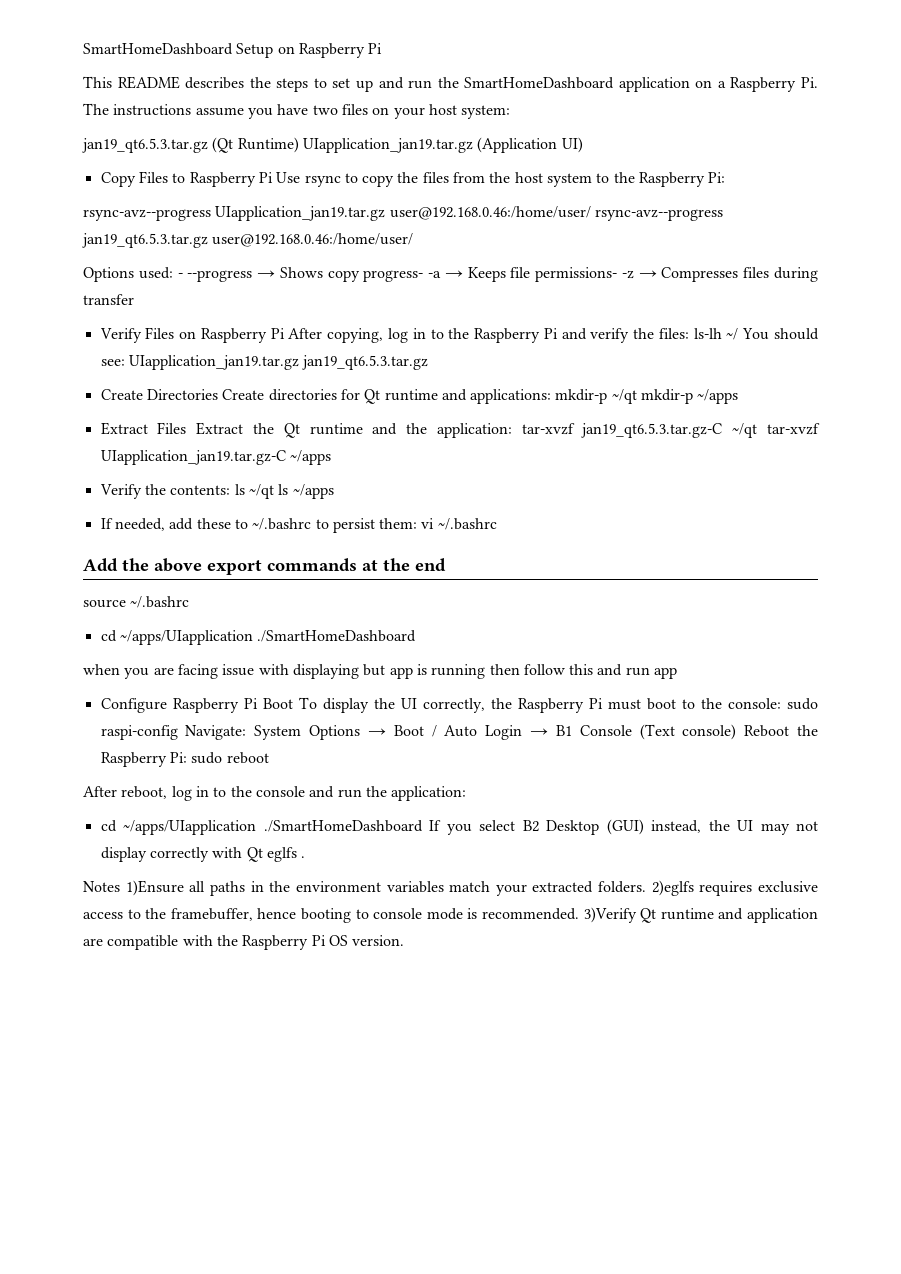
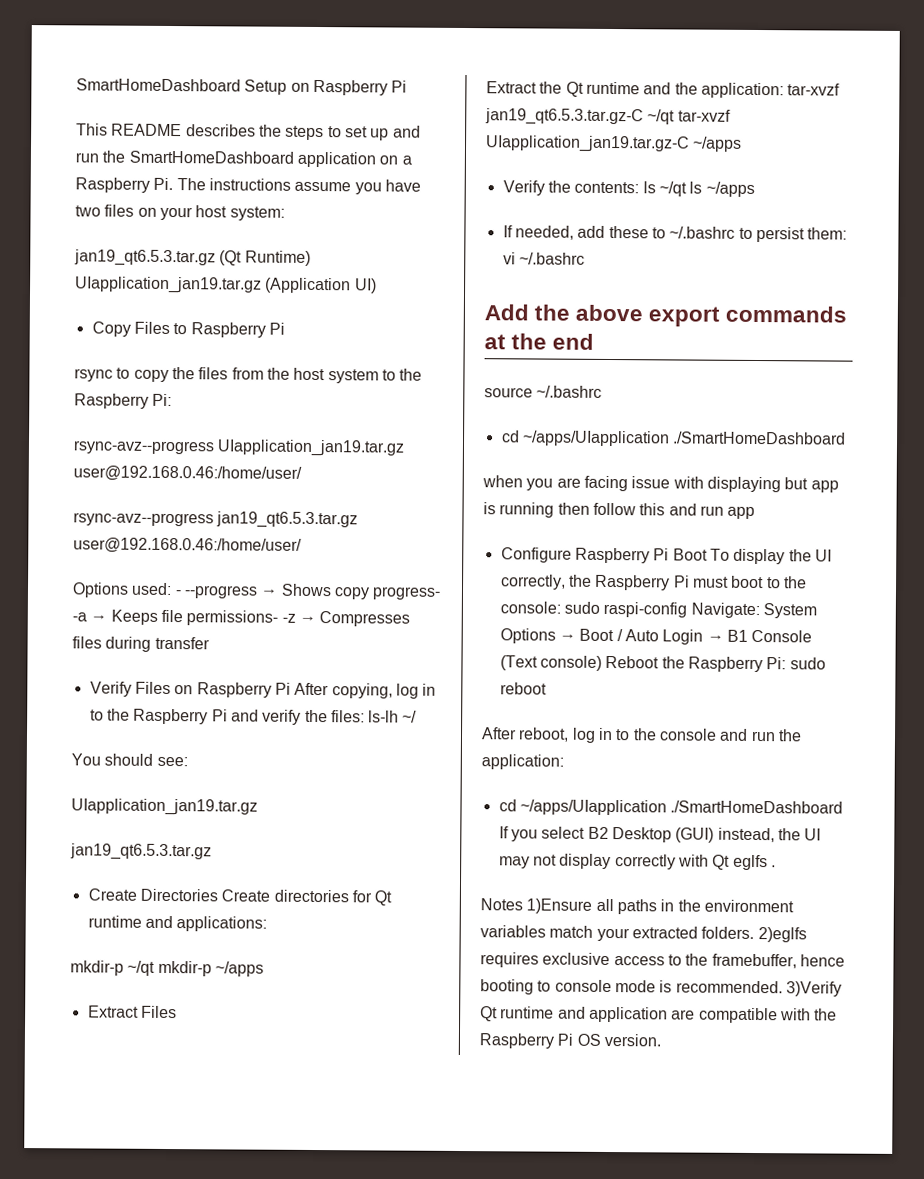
- Copy Files to Raspberry Pi Use rsync to copy the files from the host system to the Raspberry Pi:
+ Copy Files to Raspberry Pi
+ rsync to copy the files from the host system to the Raspberry Pi:
- rsync-avz--progress UIapplication_jan19.tar.gz user@192.168.0.46:/home/user/ rsync-avz--progress jan19_qt6.5.3.tar.gz user@192.168.0.46:/home/user/
+ rsync-avz--progress UIapplication_jan19.tar.gz user@192.168.0.46:/home/user/
+ rsync-avz--progress jan19_qt6.5.3.tar.gz user@192.168.0.46:/home/user/
- Verify Files on Raspberry Pi After copying, log in to the Raspberry Pi and verify the files: ls-lh ~/ You should see: UIapplication_jan19.tar.gz jan19_qt6.5.3.tar.gz
+ Verify Files on Raspberry Pi After copying, log in to the Raspberry Pi and verify the files: ls-lh ~/
+ You should see:
+ UIapplication_jan19.tar.gz
+ jan19_qt6.5.3.tar.gz
- Create Directories Create directories for Qt runtime and applications: mkdir-p ~/qt mkdir-p ~/apps
+ Create Directories Create directories for Qt runtime and applications:
+ mkdir-p ~/qt mkdir-p ~/apps
- Extract Files Extract the Qt runtime and the application: tar-xvzf jan19_qt6.5.3.tar.gz-C ~/qt tar-xvzf UIapplication_jan19.tar.gz-C ~/apps
+ Extract Files
+ Extract the Qt runtime and the application: tar-xvzf jan19_qt6.5.3.tar.gz-C ~/qt tar-xvzf UIapplication_jan19.tar.gz-C ~/apps

